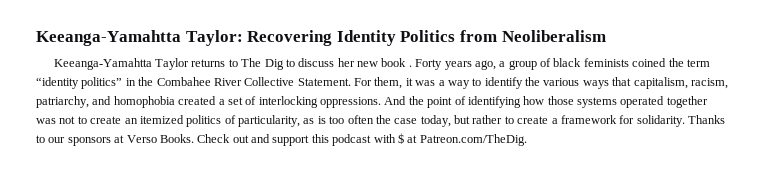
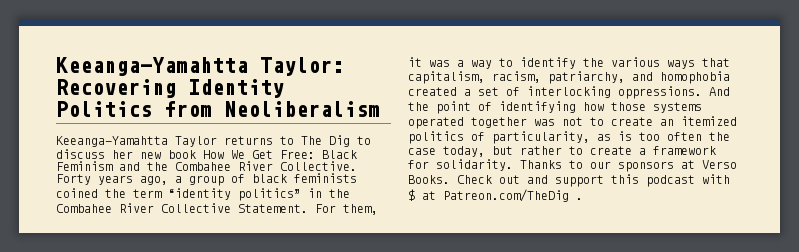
- Keeanga-Yamahtta Taylor returns to The Dig to discuss her new book .
+ Keeanga-Yamahtta Taylor returns to The Dig to discuss her new book How We Get Free: Black Feminism and the Combahee River Collective.
- Check out and support this podcast with $ at Patreon.com/TheDig.
+ Check out and support this podcast with $ at Patreon.com/TheDig .

